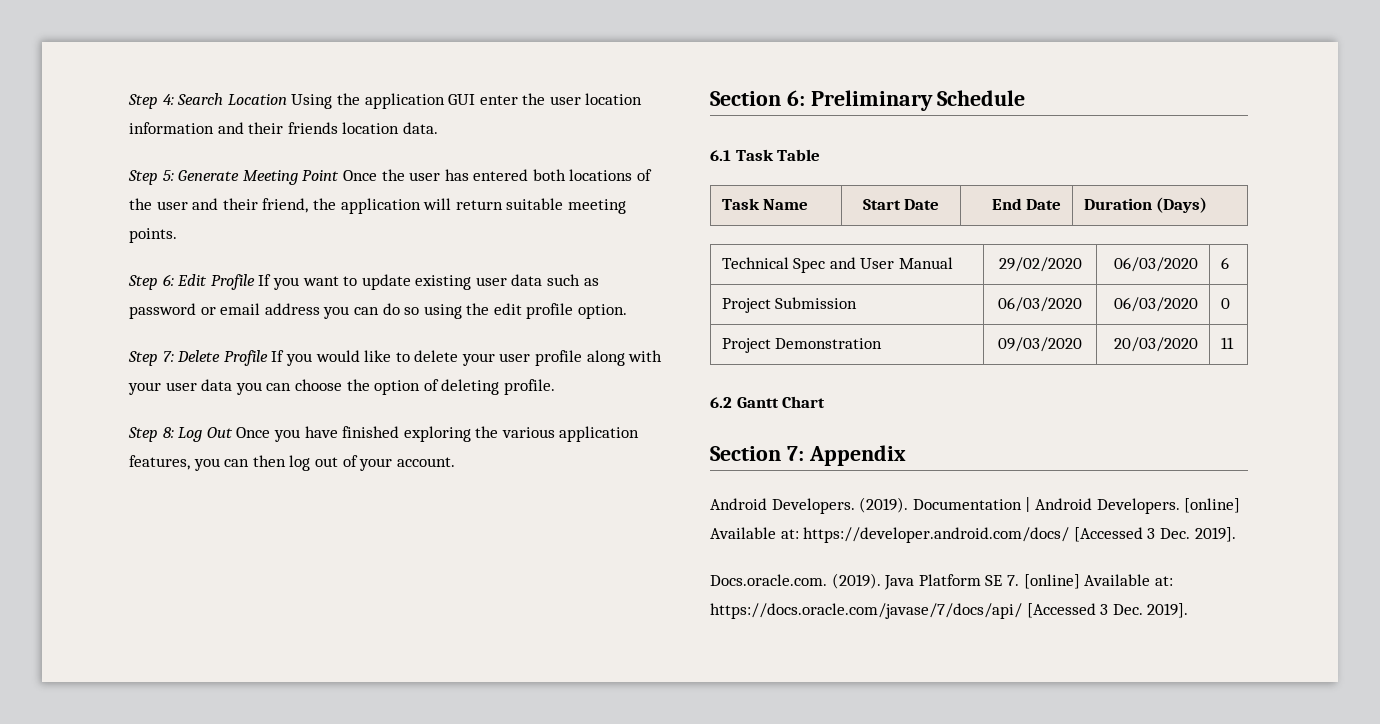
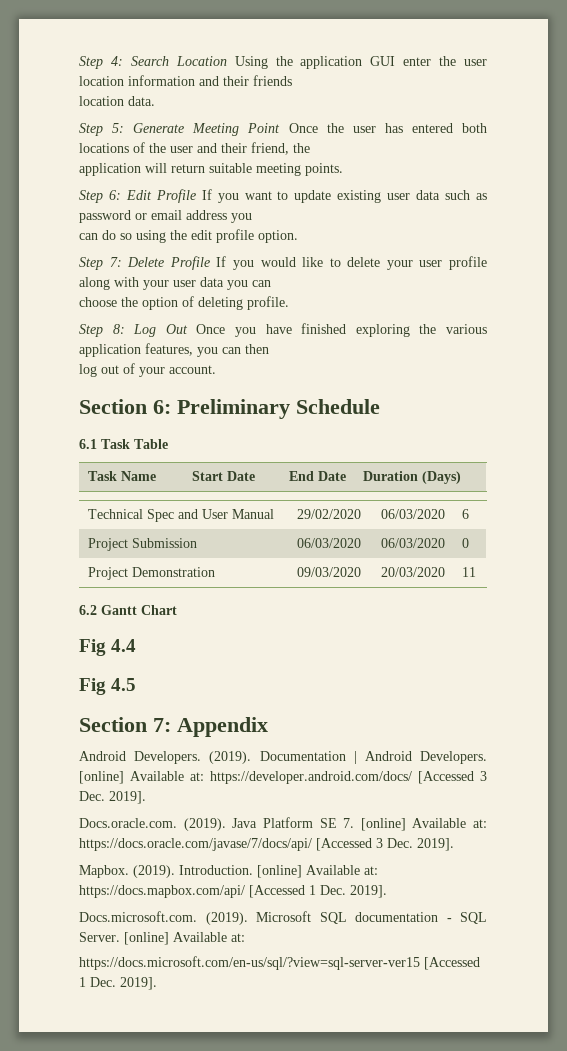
- Step 4: Search Location Using the application GUI enter the user location information and their friends location data.
+ Step 4: Search Location Using the application GUI enter the user location information and their friends
+ location data.
- Step 5: Generate Meeting Point Once the user has entered both locations of the user and their friend, the application will return suitable meeting points.
+ Step 5: Generate Meeting Point Once the user has entered both locations of the user and their friend, the
+ application will return suitable meeting points.
- Step 6: Edit Profile If you want to update existing user data such as password or email address you can do so using the edit profile option.
+ Step 6: Edit Profile If you want to update existing user data such as password or email address you
+ can do so using the edit profile option.
- Step 7: Delete Profile If you would like to delete your user profile along with your user data you can choose the option of deleting profile.
+ Step 7: Delete Profile If you would like to delete your user profile along with your user data you can
+ choose the option of deleting profile.
- Step 8: Log Out Once you have finished exploring the various application features, you can then log out of your account.
+ Step 8: Log Out Once you have finished exploring the various application features, you can then
+ log out of your account.
+ Fig 4.4
+ Fig 4.5
+ Mapbox. (2019). Introduction. [online] Available at: https://docs.mapbox.com/api/ [Accessed 1 Dec. 2019].
+ Docs.microsoft.com. (2019). Microsoft SQL documentation - SQL Server. [online] Available at:
+ https://docs.microsoft.com/en-us/sql/?view=sql-server-ver15 [Accessed 1 Dec. 2019].

